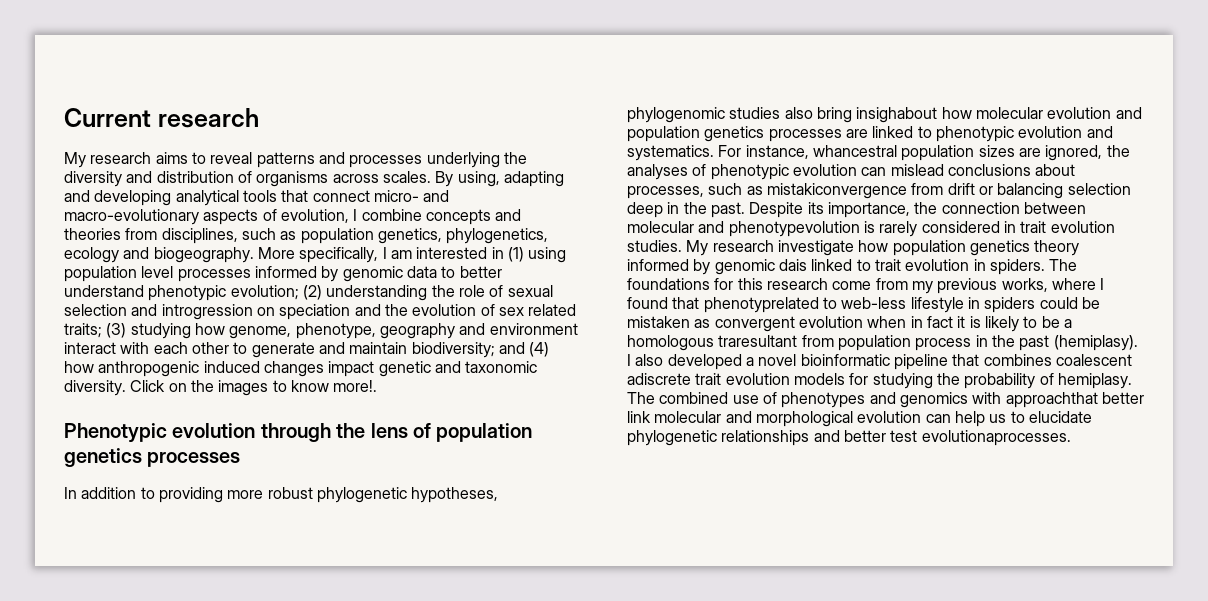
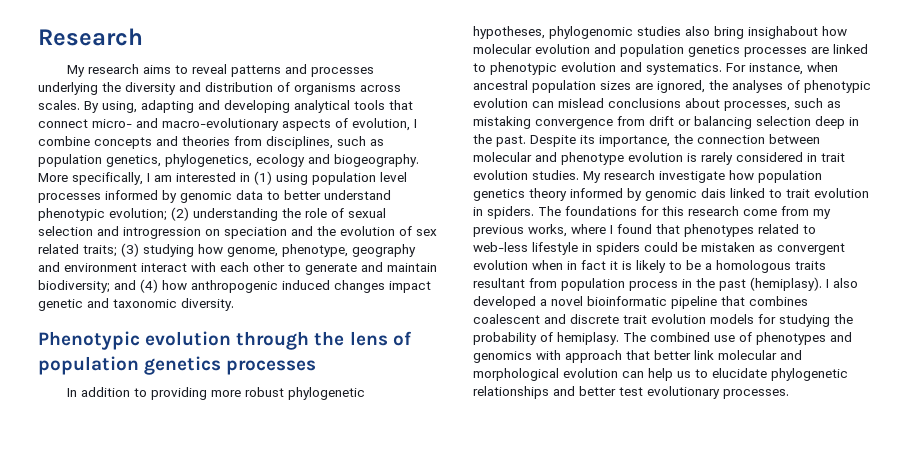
- Current research
+ Research
- Click on the images to know more!.
- For instance, whancestral population sizes are ignored, the analyses of phenotypic evolution can mislead conclusions about processes, such as mistakiconvergence from drift or balancing selection deep in the past.
+ For instance, when ancestral population sizes are ignored, the analyses of phenotypic evolution can mislead conclusions about processes, such as mistaking convergence from drift or balancing selection deep in the past.
- Despite its importance, the connection between molecular and phenotypevolution is rarely considered in trait evolution studies.
+ Despite its importance, the connection between molecular and phenotype evolution is rarely considered in trait evolution studies.
- The foundations for this research come from my previous works, where I found that phenotyprelated to web-less lifestyle in spiders could be mistaken as convergent evolution when in fact it is likely to be a homologous traresultant from population process in the past (hemiplasy).
+ The foundations for this research come from my previous works, where I found that phenotypes related to web-less lifestyle in spiders could be mistaken as convergent evolution when in fact it is likely to be a homologous traits resultant from population process in the past (hemiplasy).
- I also developed a novel bioinformatic pipeline that combines coalescent adiscrete trait evolution models for studying the probability of hemiplasy.
+ I also developed a novel bioinformatic pipeline that combines coalescent and discrete trait evolution models for studying the probability of hemiplasy.
- The combined use of phenotypes and genomics with approachthat better link molecular and morphological evolution can help us to elucidate phylogenetic relationships and better test evolutionaprocesses.
+ The combined use of phenotypes and genomics with approach that better link molecular and morphological evolution can help us to elucidate phylogenetic relationships and better test evolutionary processes.

